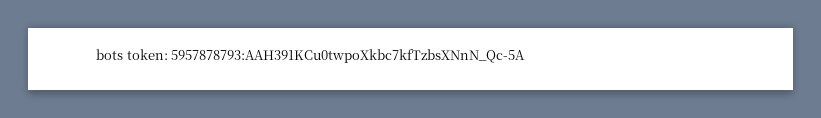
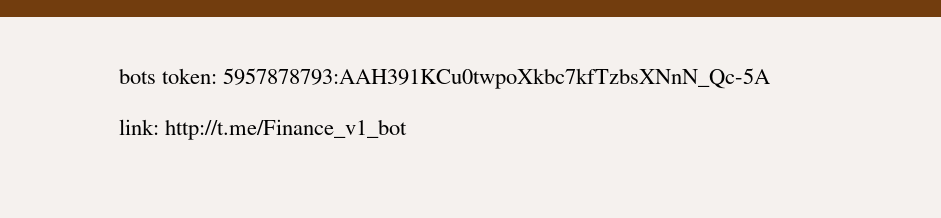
+ link: http://t.me/Finance_v1_bot

